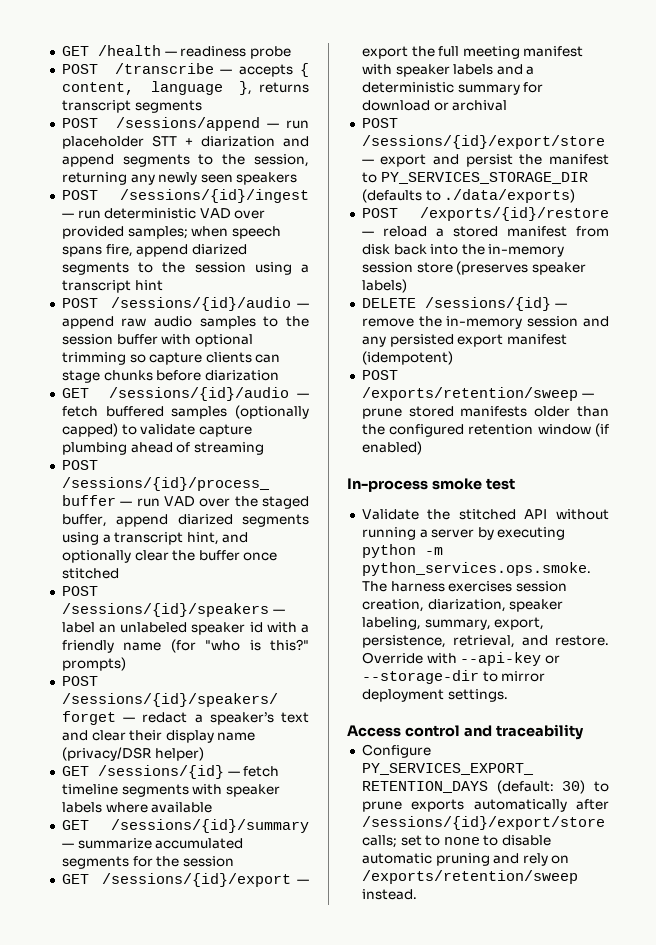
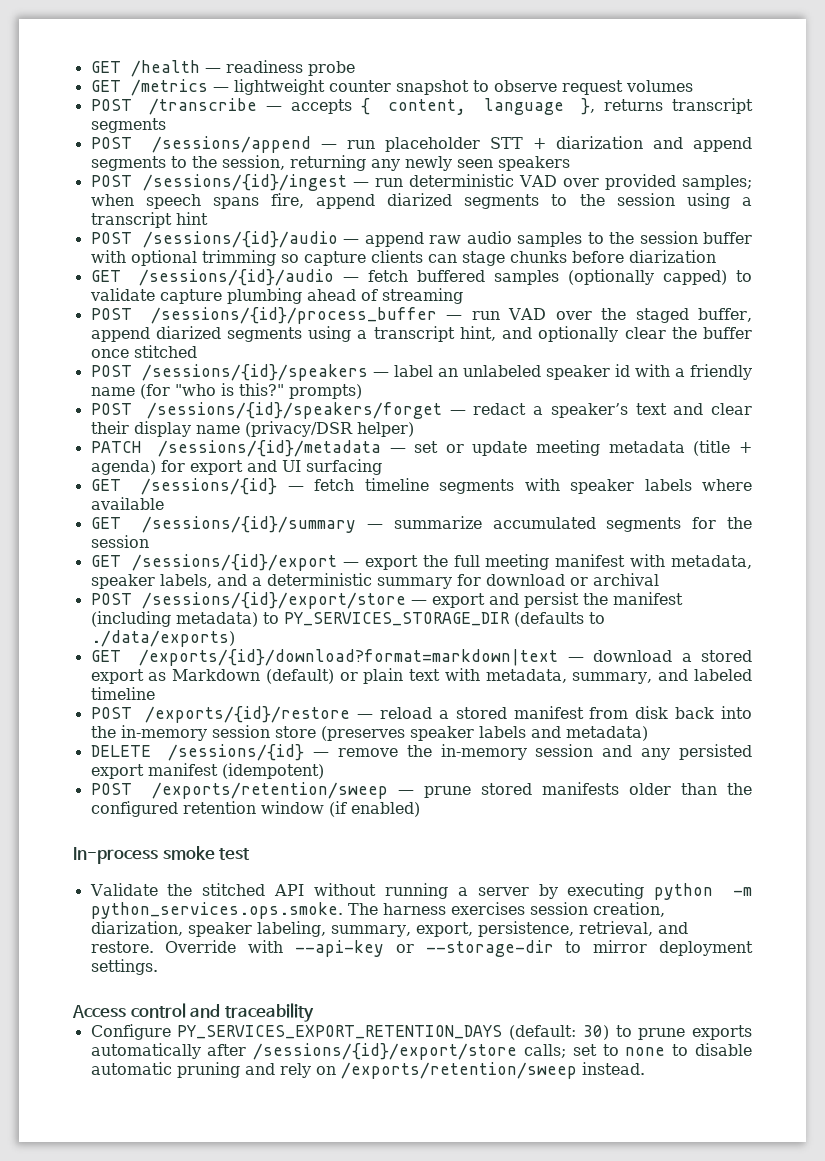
+ GET /metrics — lightweight counter snapshot to observe request volumes
+ PATCH /sessions/{id}/metadata — set or update meeting metadata (title + agenda) for export and UI surfacing
- GET /sessions/{id}/export — export the full meeting manifest with speaker labels and a deterministic summary for download or archival
+ GET /sessions/{id}/export — export the full meeting manifest with metadata, speaker labels, and a deterministic summary for download or archival
- POST /sessions/{id}/export/store — export and persist the manifest to PY_SERVICES_STORAGE_DIR (defaults to ./data/exports)
+ POST /sessions/{id}/export/store — export and persist the manifest (including metadata) to PY_SERVICES_STORAGE_DIR (defaults to ./data/exports)
+ GET /exports/{id}/download?format=markdown|text — download a stored export as Markdown (default) or plain text with metadata, summary, and labeled timeline
- POST /exports/{id}/restore — reload a stored manifest from disk back into the in-memory session store (preserves speaker labels)
+ POST /exports/{id}/restore — reload a stored manifest from disk back into the in-memory session store (preserves speaker labels and metadata)

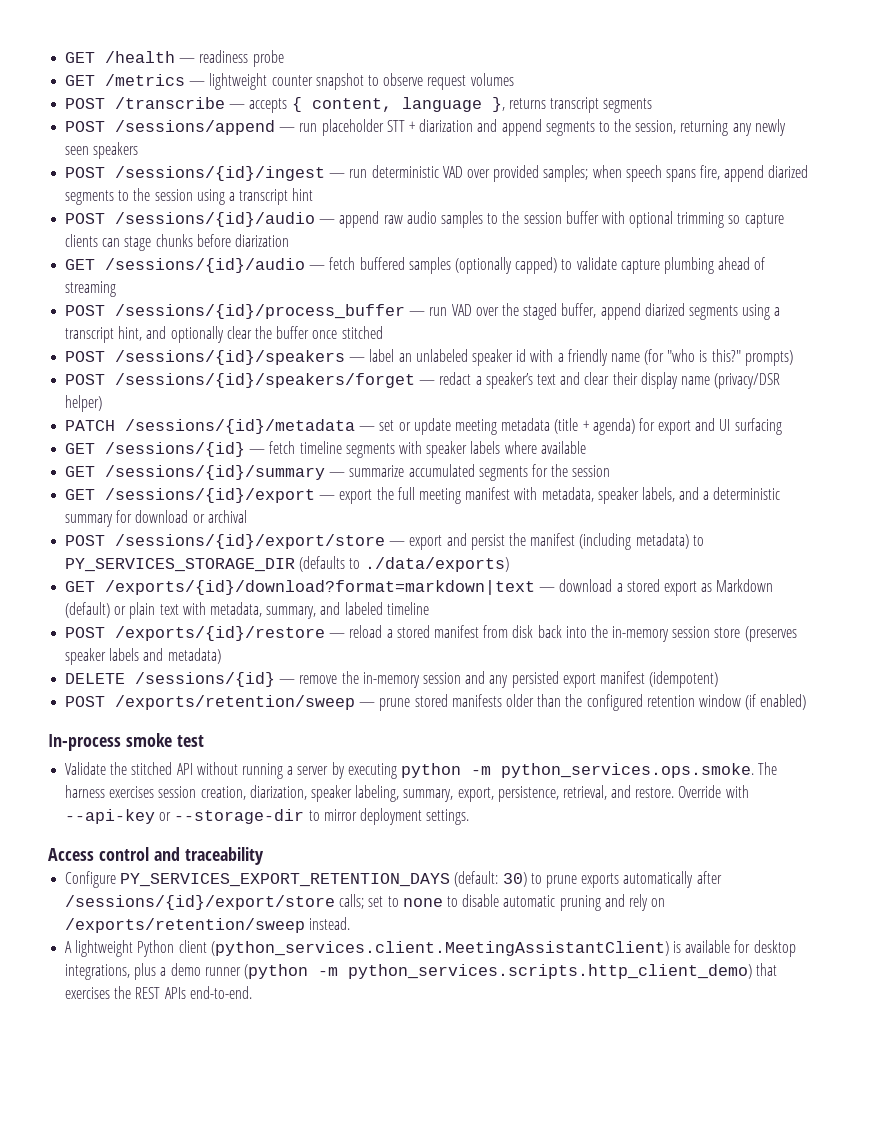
+ A lightweight Python client (python_services.client.MeetingAssistantClient) is available for desktop integrations, plus a demo runner (python -m python_services.scripts.http_client_demo) that exercises the REST APIs end-to-end.

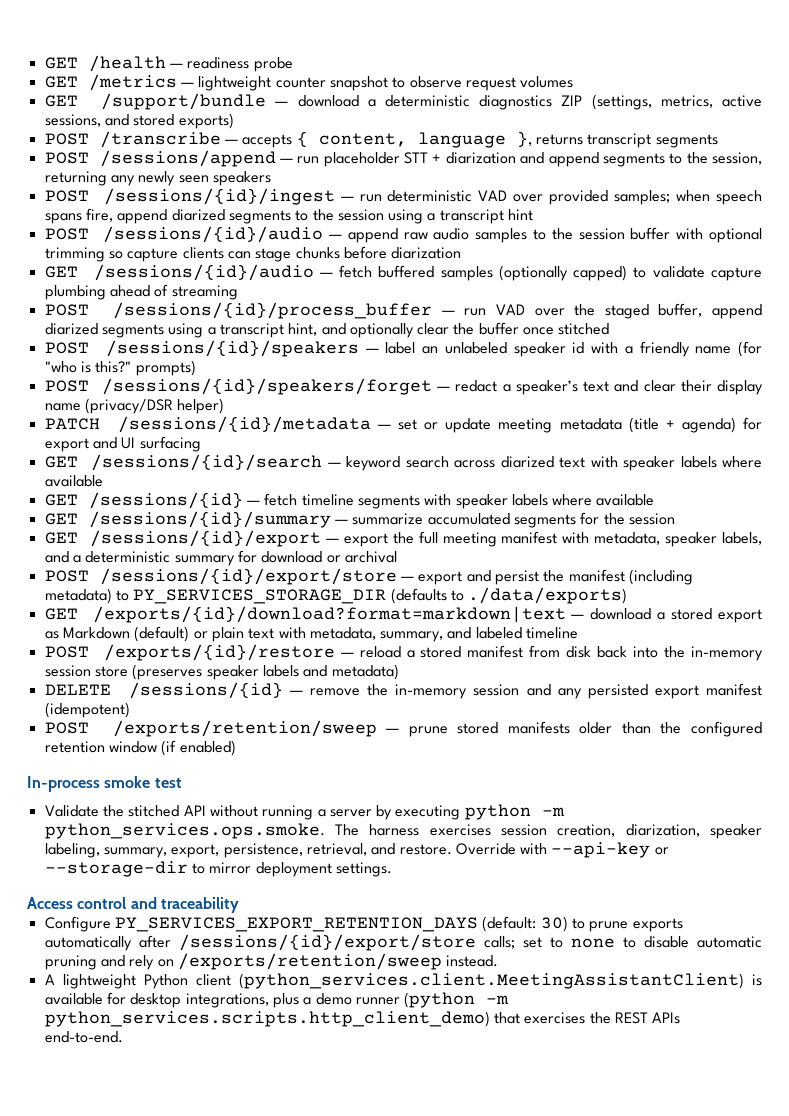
+ GET /support/bundle — download a deterministic diagnostics ZIP (settings, metrics, active sessions, and stored exports)
+ GET /sessions/{id}/search — keyword search across diarized text with speaker labels where available

